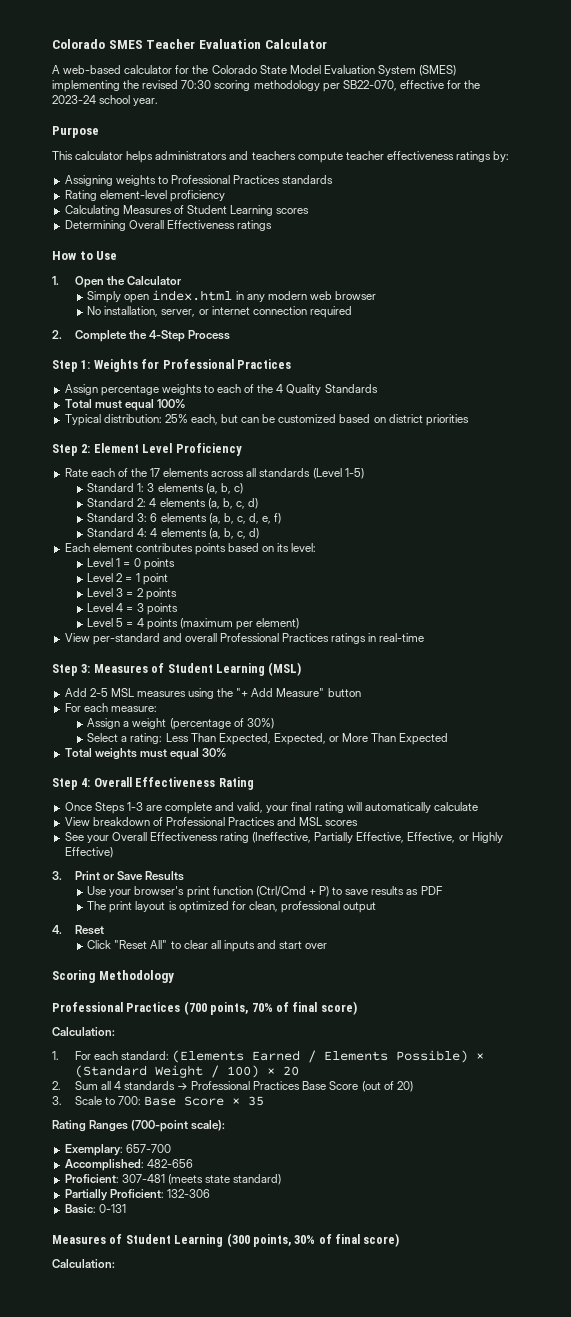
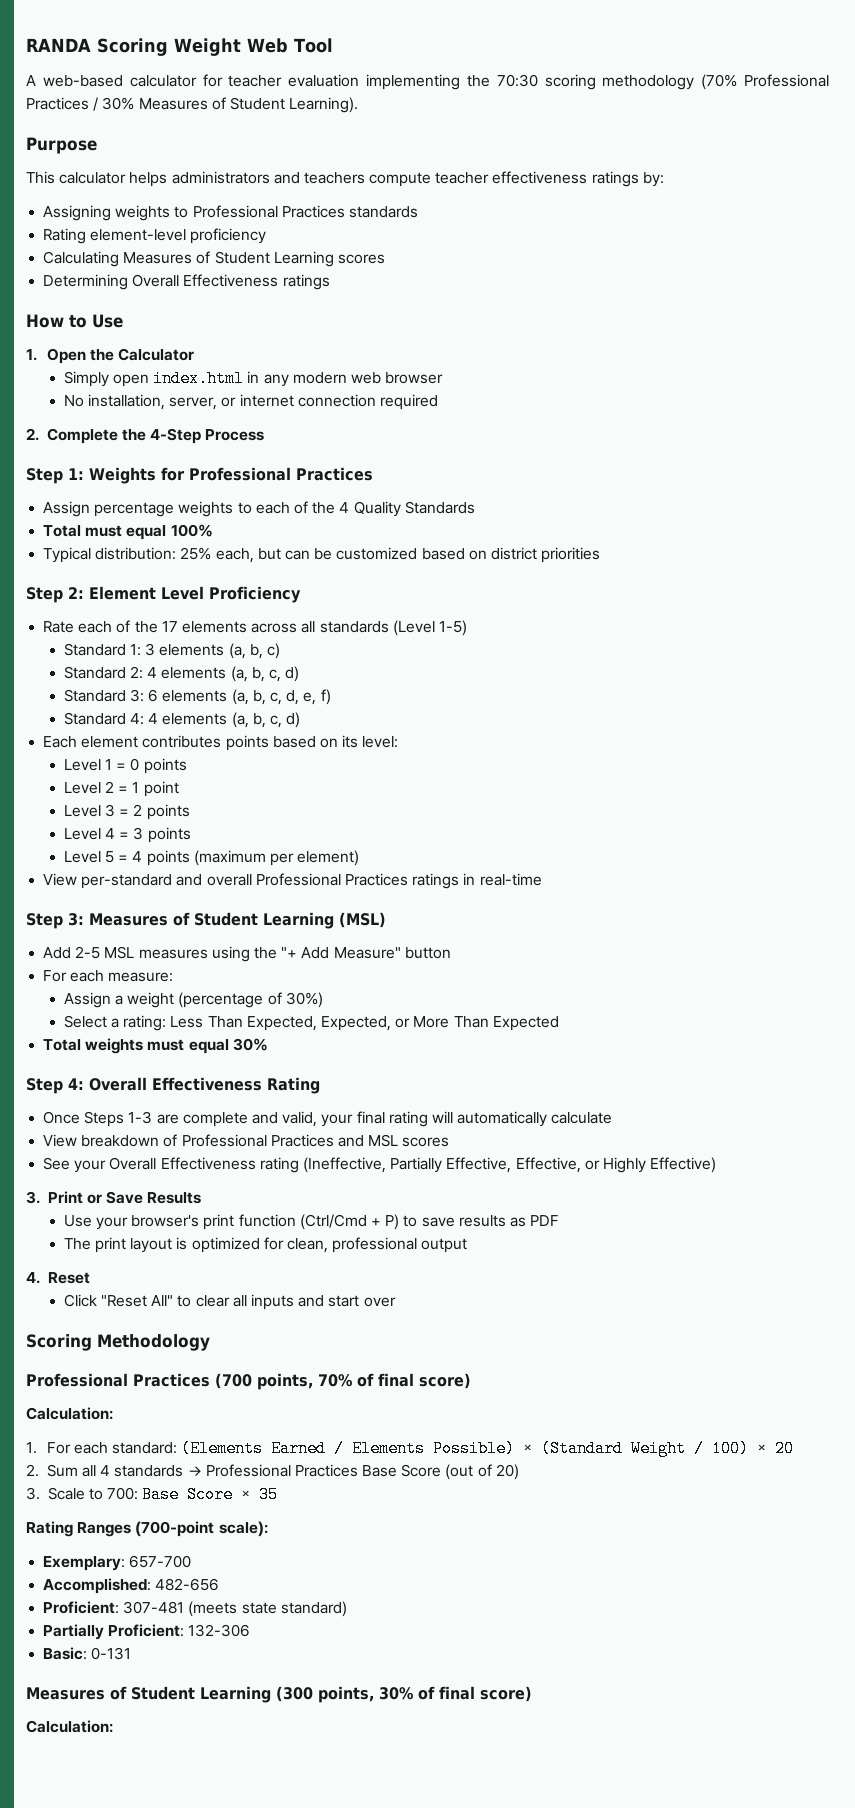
- Colorado SMES Teacher Evaluation Calculator
+ RANDA Scoring Weight Web Tool
- A web-based calculator for the Colorado State Model Evaluation System (SMES) implementing the revised 70:30 scoring methodology per SB22-070, effective for the 2023-24 school year.
+ A web-based calculator for teacher evaluation implementing the 70:30 scoring methodology (70% Professional Practices / 30% Measures of Student Learning).

